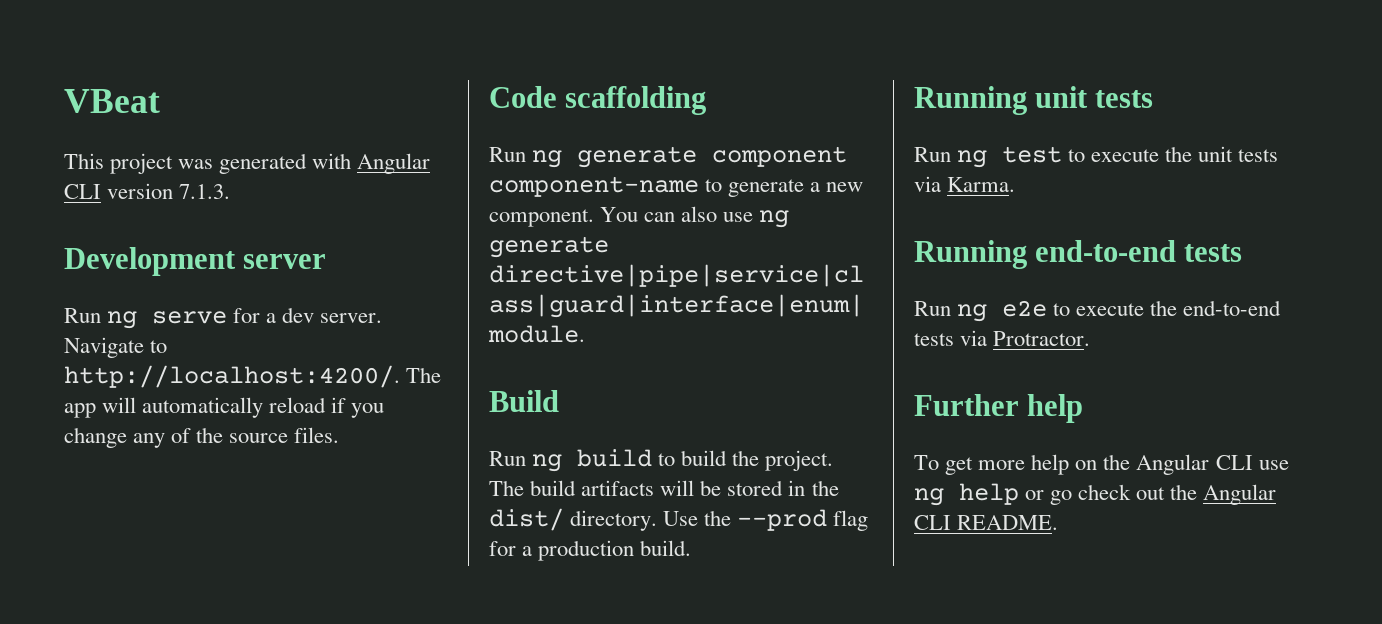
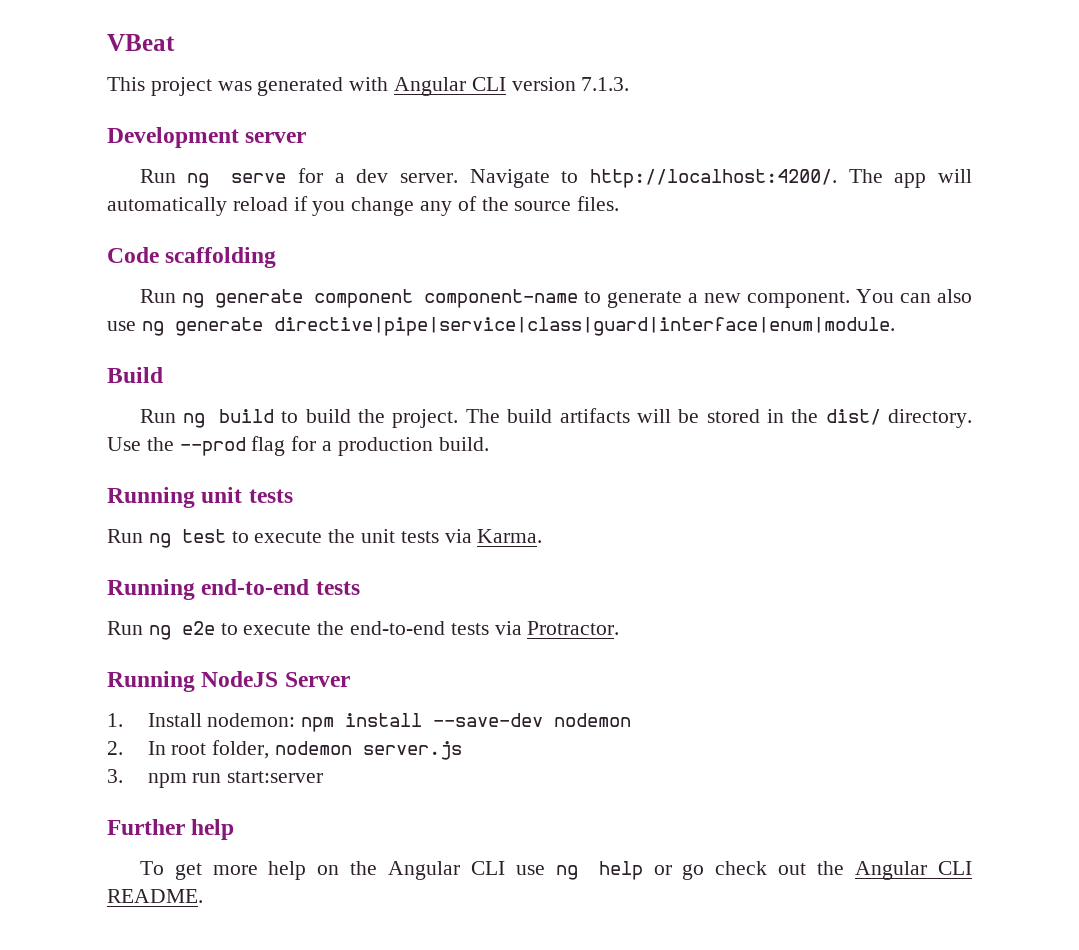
+ Running NodeJS Server
+ 1. Install nodemon: npm install --save-dev nodemon
+ 2. In root folder, nodemon server.js
+ 3. npm run start:server

